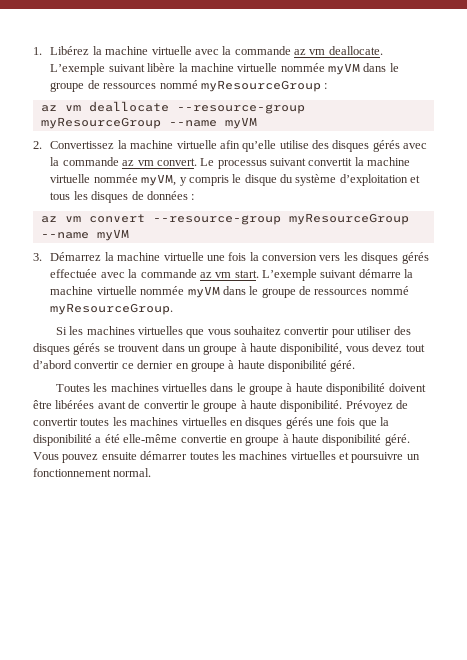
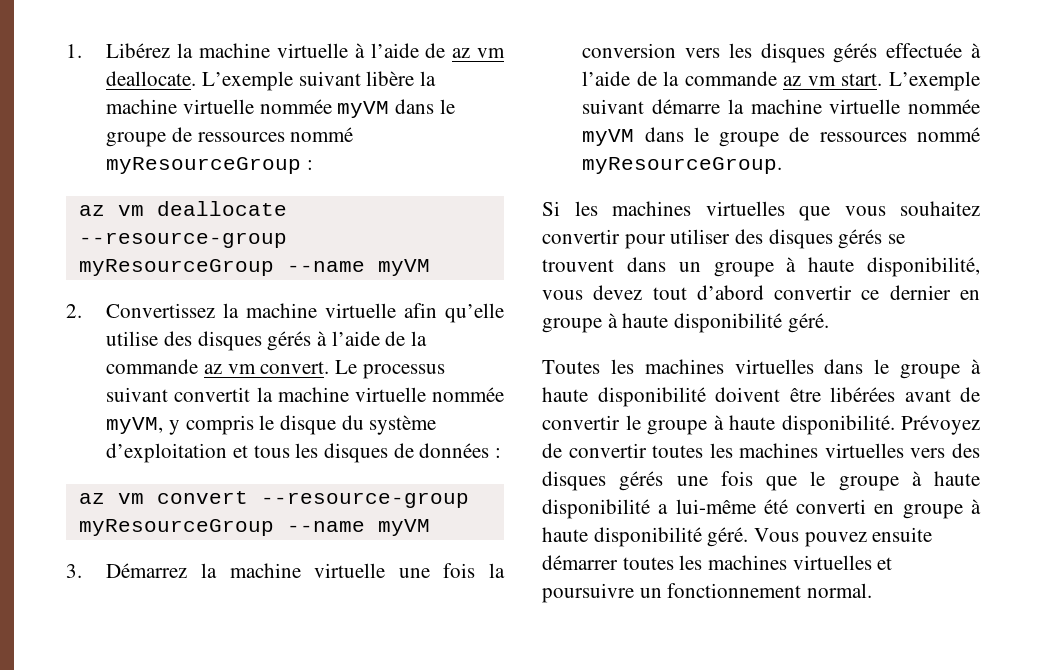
- 1. Libérez la machine virtuelle avec la commande az vm deallocate.
+ 1. Libérez la machine virtuelle à l’aide de az vm deallocate.
- 2. Convertissez la machine virtuelle afin qu’elle utilise des disques gérés avec la commande az vm convert.
+ 2. Convertissez la machine virtuelle afin qu’elle utilise des disques gérés à l’aide de la commande az vm convert.
- 3. Démarrez la machine virtuelle une fois la conversion vers les disques gérés effectuée avec la commande az vm start.
+ 3. Démarrez la machine virtuelle une fois la conversion vers les disques gérés effectuée à l’aide de la commande az vm start.
- Prévoyez de convertir toutes les machines virtuelles en disques gérés une fois que la disponibilité a été elle-même convertie en groupe à haute disponibilité géré.
+ Prévoyez de convertir toutes les machines virtuelles vers des disques gérés une fois que le groupe à haute disponibilité a lui-même été converti en groupe à haute disponibilité géré.

